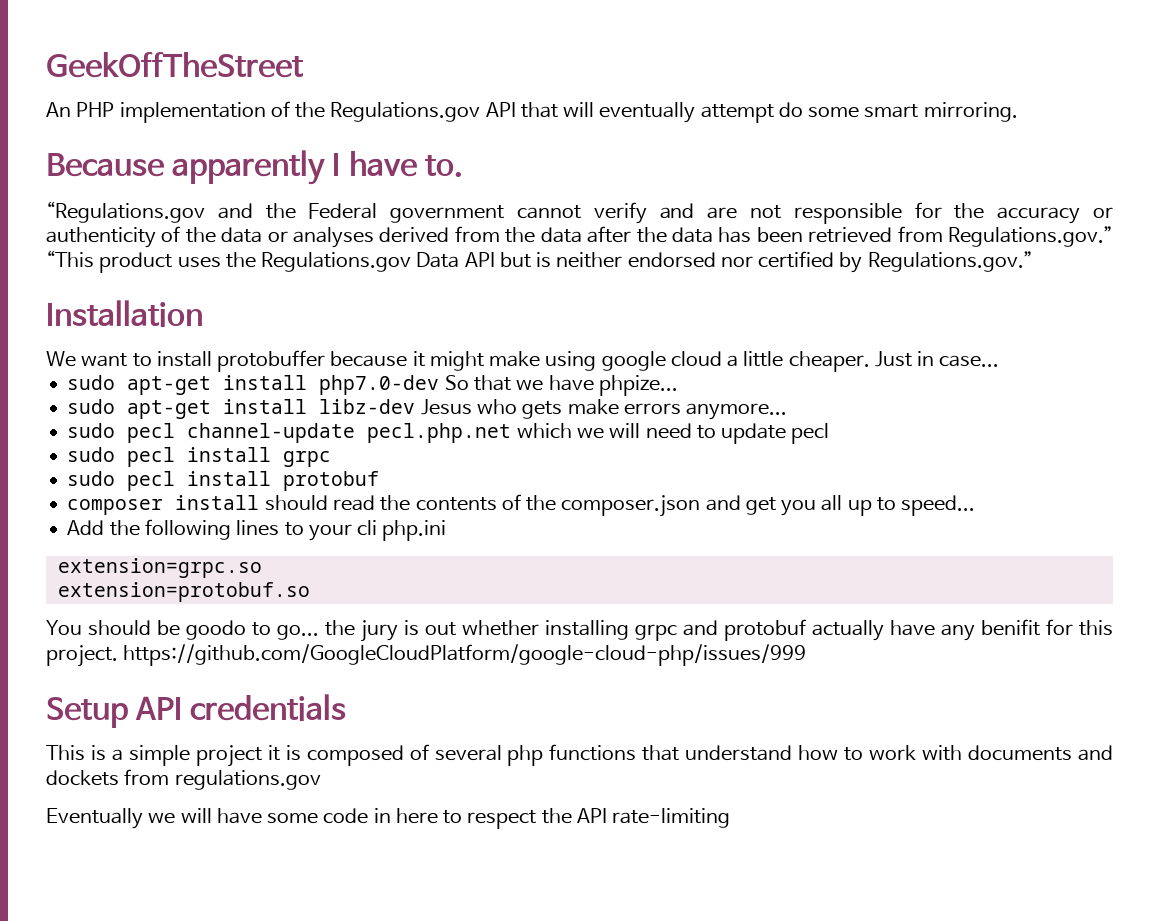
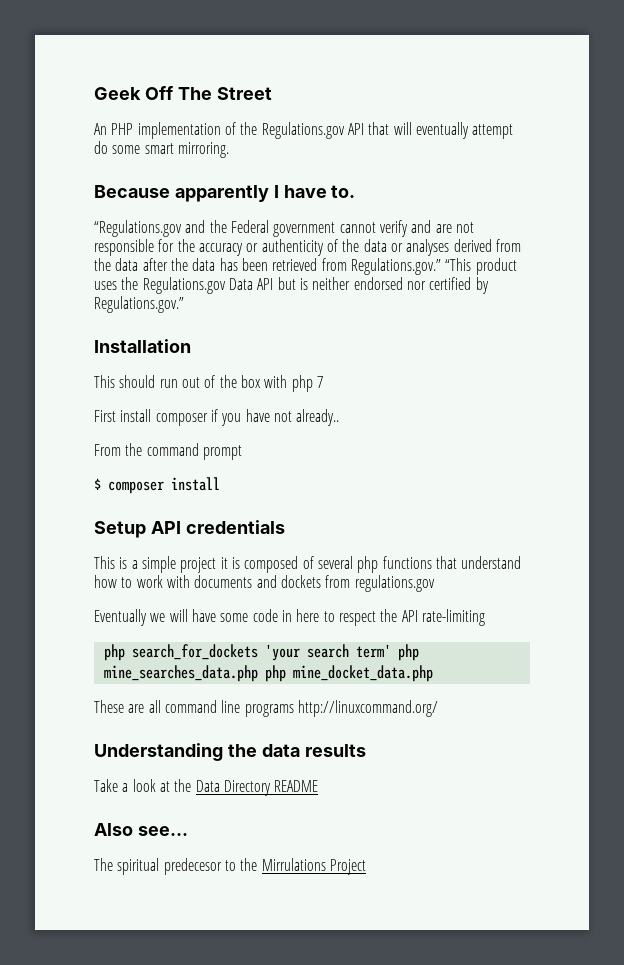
- GeekOffTheStreet
+ Geek Off The Street
- We want to install protobuffer because it might make using google cloud a little cheaper. Just in case...
- sudo apt-get install php7.0-dev So that we have phpize...
- sudo apt-get install libz-dev Jesus who gets make errors anymore...
- sudo pecl channel-update pecl.php.net which we will need to update pecl
- sudo pecl install grpc
- sudo pecl install protobuf
- composer install should read the contents of the composer.json and get you all up to speed...
- Add the following lines to your cli php.ini
- extension=grpc.so
- extension=protobuf.so
- You should be goodo to go... the jury is out whether installing grpc and protobuf actually have any benifit for this project. https://github.com/GoogleCloudPlatform/google-cloud-php/issues/999
+ This should run out of the box with php 7
+ First install composer if you have not already..
+ From the command prompt
+ $ composer install
+ php search_for_dockets 'your search term' php mine_searches_data.php php mine_docket_data.php
+ These are all command line programs http://linuxcommand.org/
+ Understanding the data results
+ Take a look at the Data Directory README
+ Also see...
+ The spiritual predecesor to the Mirrulations Project

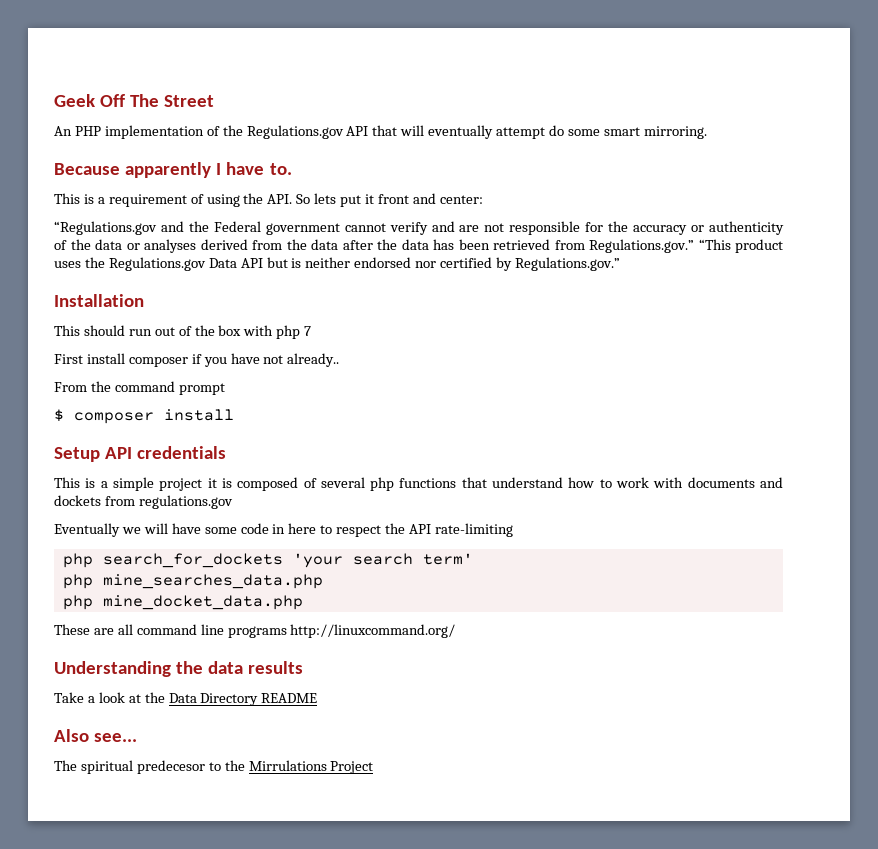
+ This is a requirement of using the API. So lets put it front and center:
- php search_for_dockets 'your search term' php mine_searches_data.php php mine_docket_data.php
+ php search_for_dockets 'your search term'
+ php mine_searches_data.php
+ php mine_docket_data.php

